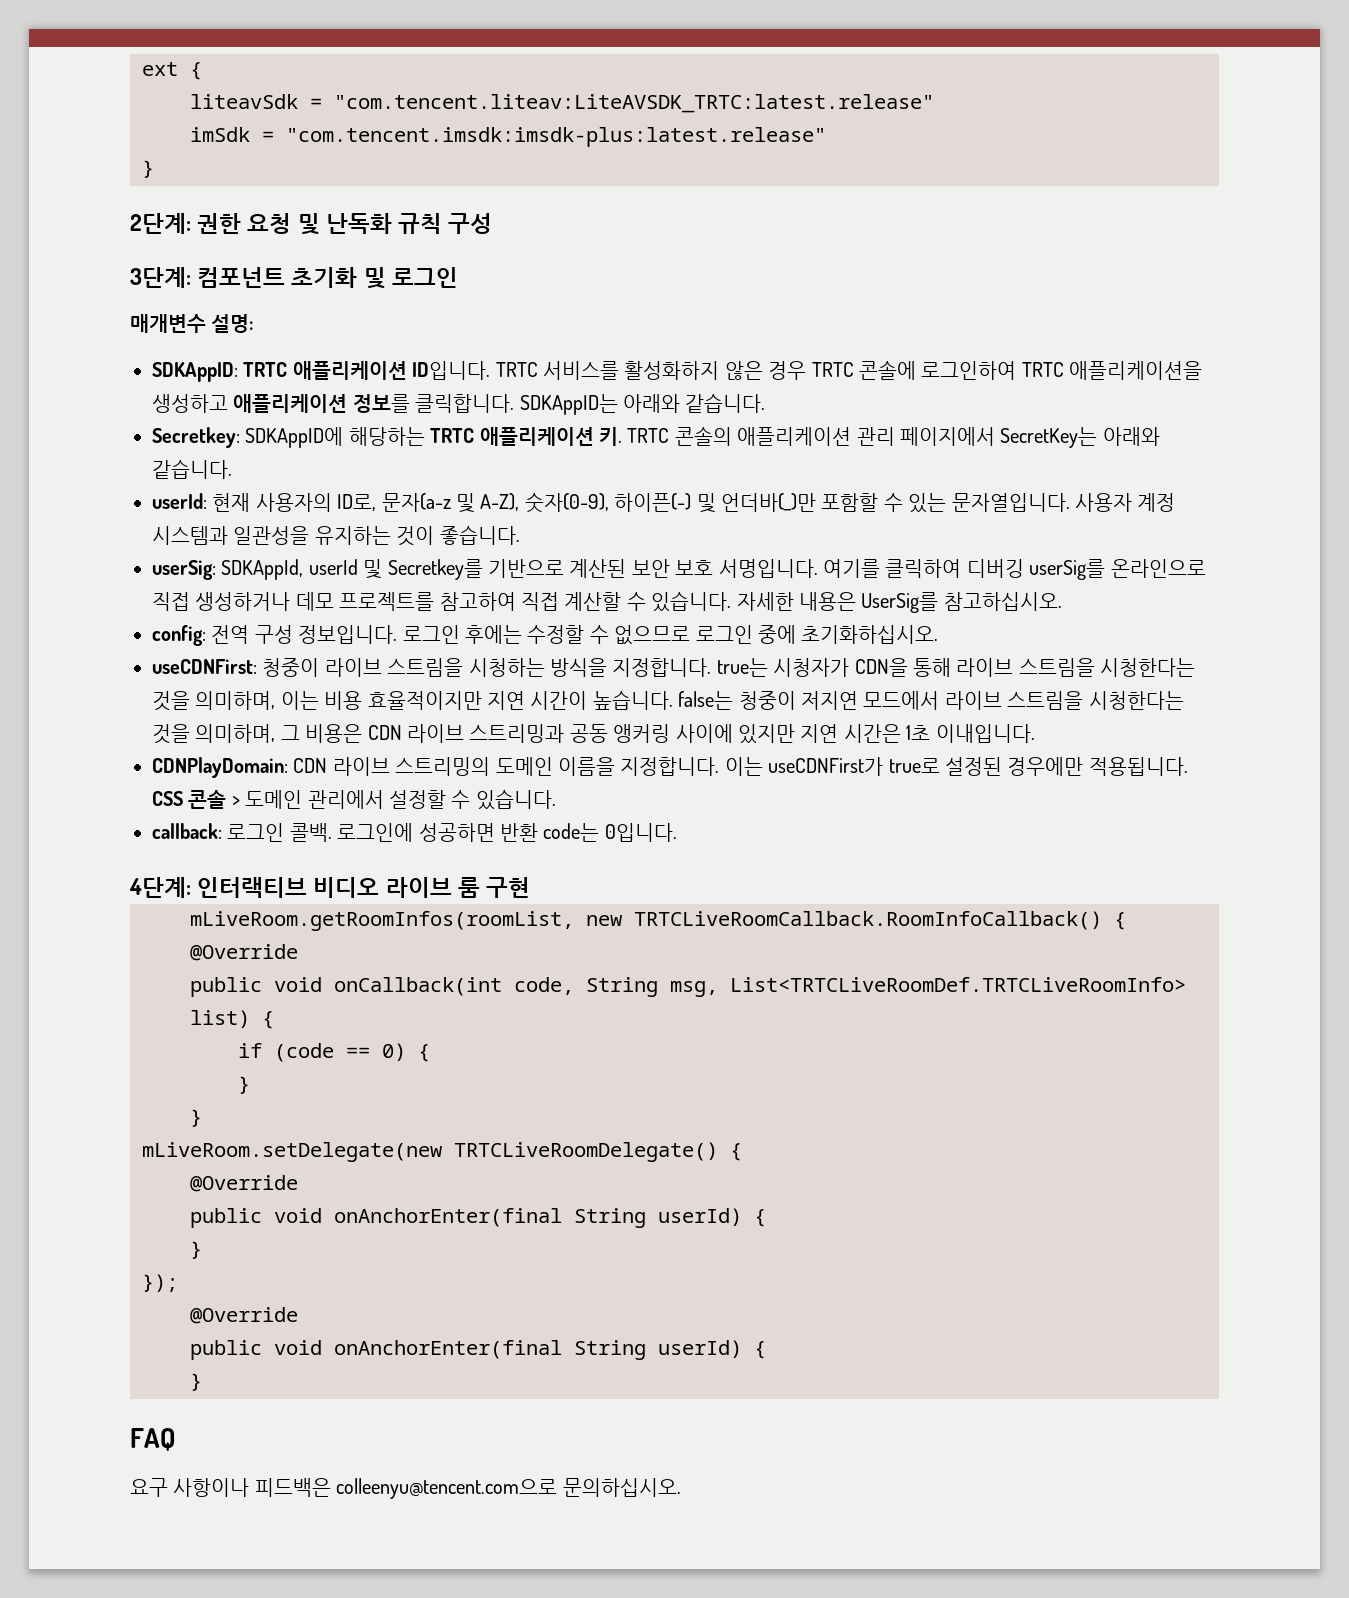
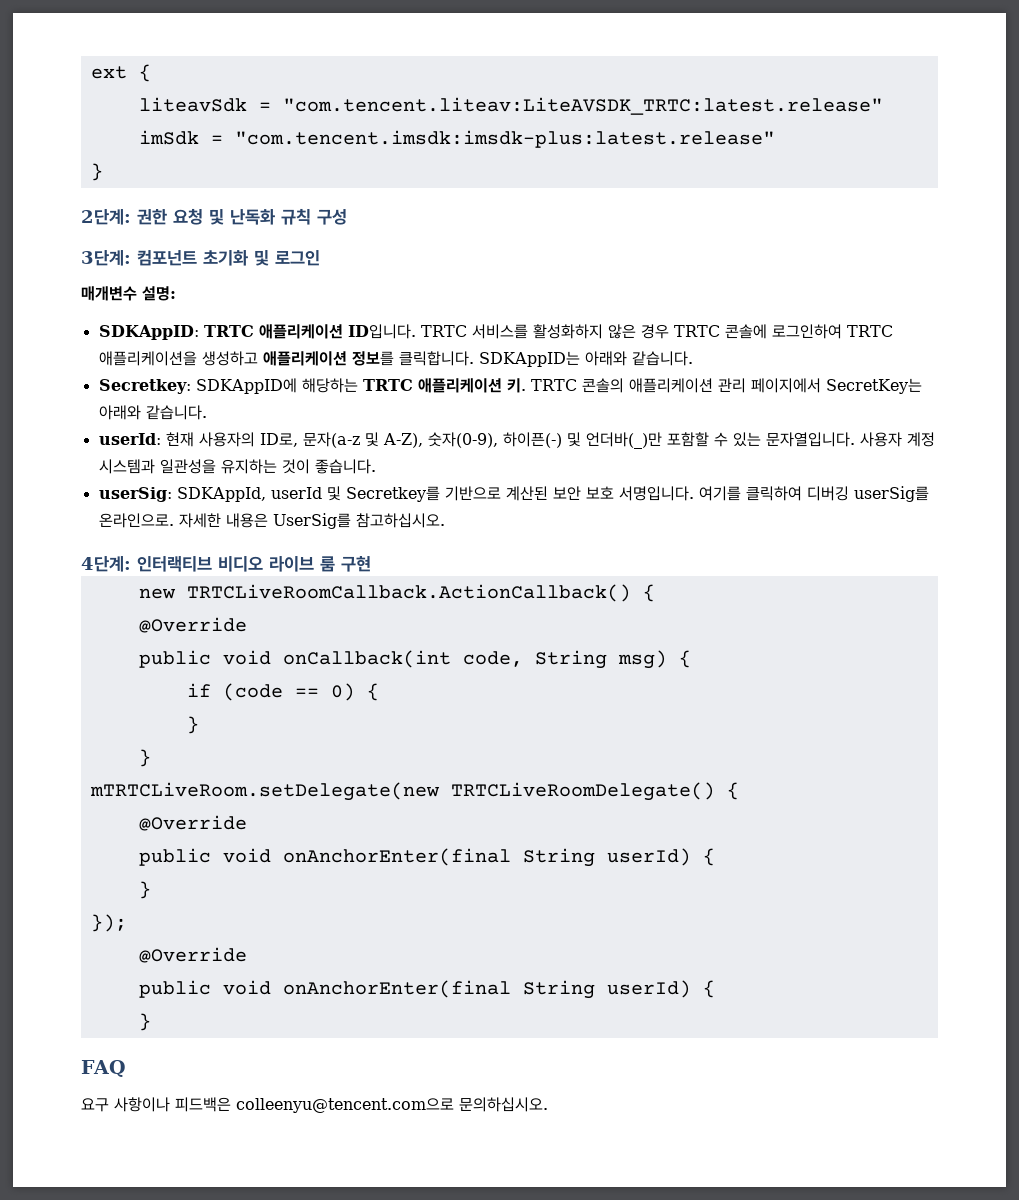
- 여기를 클릭하여 디버깅 userSig를 온라인으로 직접 생성하거나 데모 프로젝트를 참고하여 직접 계산할 수 있습니다. 자세한 내용은 UserSig를 참고하십시오.
- config: 전역 구성 정보입니다. 로그인 후에는 수정할 수 없으므로 로그인 중에 초기화하십시오.
- useCDNFirst: 청중이 라이브 스트림을 시청하는 방식을 지정합니다. true는 시청자가 CDN을 통해 라이브 스트림을 시청한다는 것을 의미하며, 이는 비용 효율적이지만 지연 시간이 높습니다. false는 청중이 저지연 모드에서 라이브 스트림을 시청한다는 것을 의미하며, 그 비용은 CDN 라이브 스트리밍과 공동 앵커링 사이에 있지만 지연 시간은 1초 이내입니다.
- CDNPlayDomain: CDN 라이브 스트리밍의 도메인 이름을 지정합니다. 이는 useCDNFirst가 true로 설정된 경우에만 적용됩니다. CSS 콘솔 > 도메인 관리에서 설정할 수 있습니다.
- callback: 로그인 콜백. 로그인에 성공하면 반환 code는 0입니다.
+ 여기를 클릭하여 디버깅 userSig를 온라인으로. 자세한 내용은 UserSig를 참고하십시오.
- mLiveRoom.getRoomInfos(roomList, new TRTCLiveRoomCallback.RoomInfoCallback() {
+ new TRTCLiveRoomCallback.ActionCallback() {
- public void onCallback(int code, String msg, List<TRTCLiveRoomDef.TRTCLiveRoomInfo> list) {
+ public void onCallback(int code, String msg) {
- mLiveRoom.setDelegate(new TRTCLiveRoomDelegate() {
+ mTRTCLiveRoom.setDelegate(new TRTCLiveRoomDelegate() {

